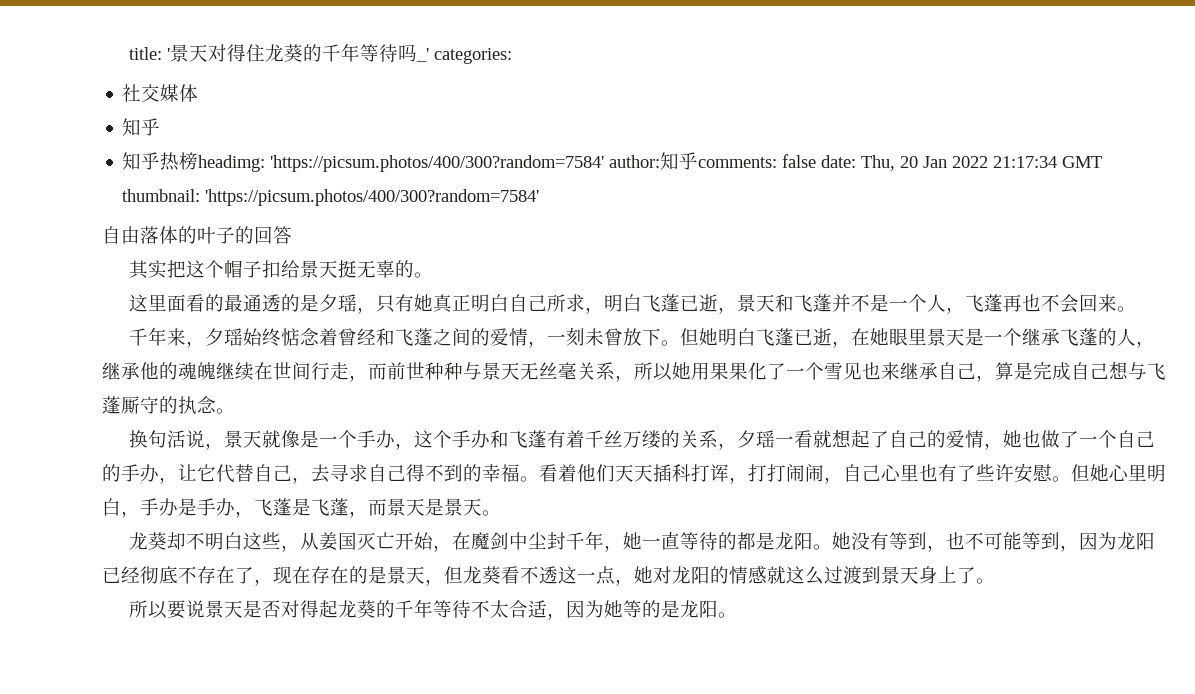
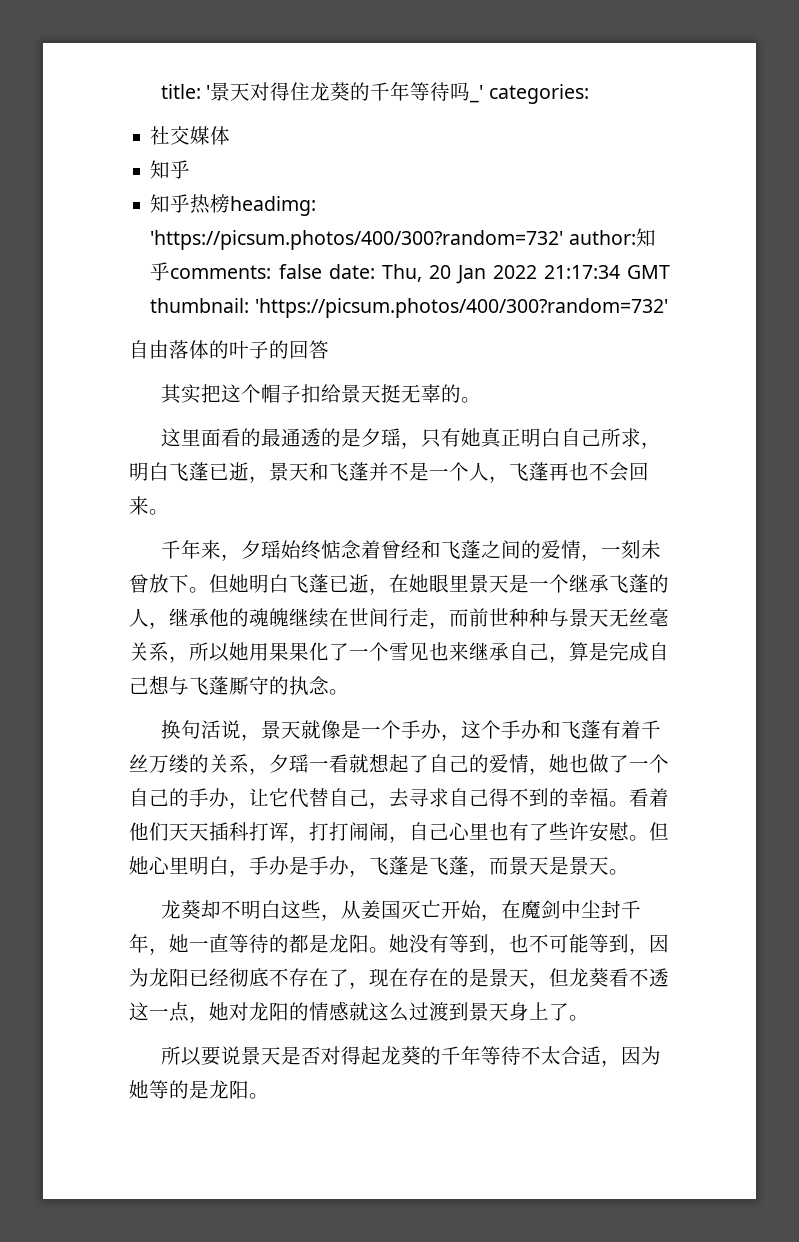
- 知乎热榜headimg: 'https://picsum.photos/400/300?random=7584' author:知乎comments: false date: Thu, 20 Jan 2022 21:17:34 GMT thumbnail: 'https://picsum.photos/400/300?random=7584'
+ 知乎热榜headimg: 'https://picsum.photos/400/300?random=732' author:知乎comments: false date: Thu, 20 Jan 2022 21:17:34 GMT thumbnail: 'https://picsum.photos/400/300?random=732'

